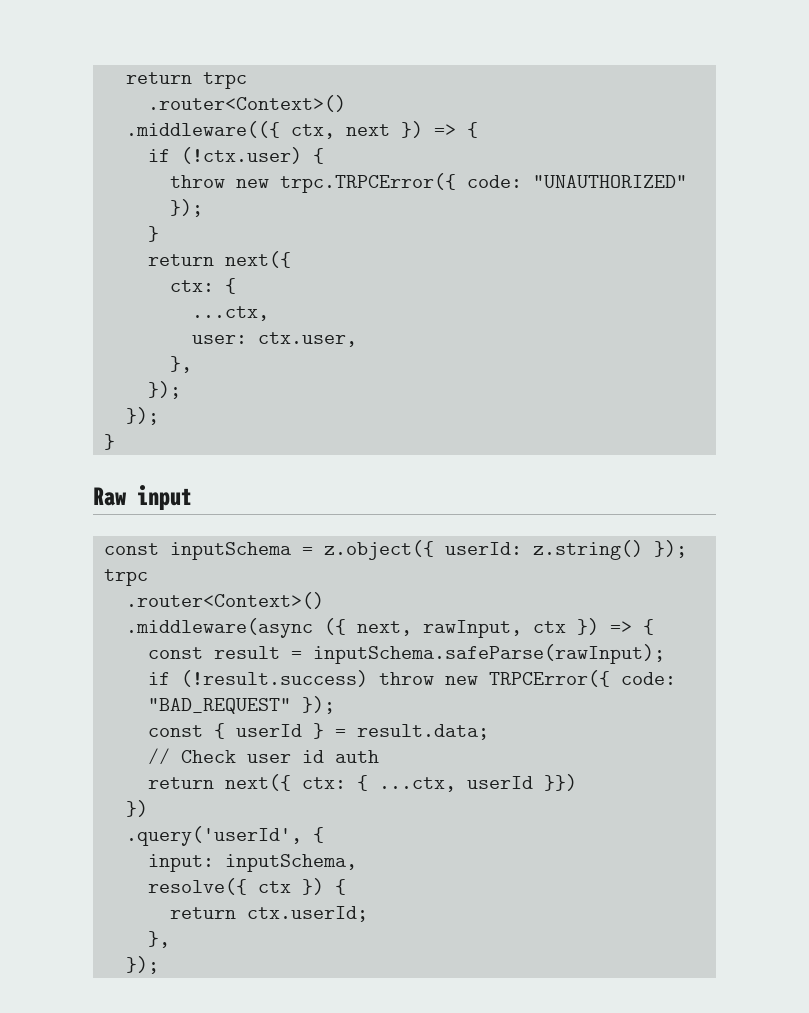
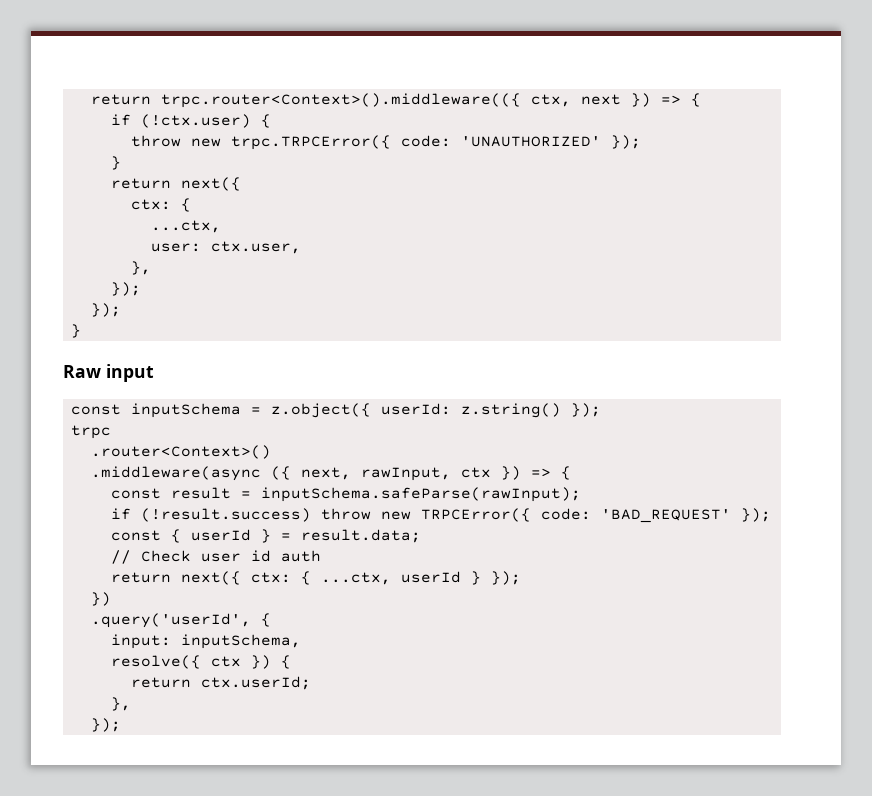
- return trpc
- .router<Context>()
- .middleware(({ ctx, next }) => {
+ return trpc.router<Context>().middleware(({ ctx, next }) => {
- throw new trpc.TRPCError({ code: "UNAUTHORIZED" });
+ throw new trpc.TRPCError({ code: 'UNAUTHORIZED' });
- if (!result.success) throw new TRPCError({ code: "BAD_REQUEST" });
+ if (!result.success) throw new TRPCError({ code: 'BAD_REQUEST' });
- return next({ ctx: { ...ctx, userId }})
+ return next({ ctx: { ...ctx, userId } });

